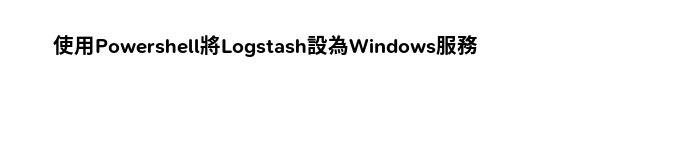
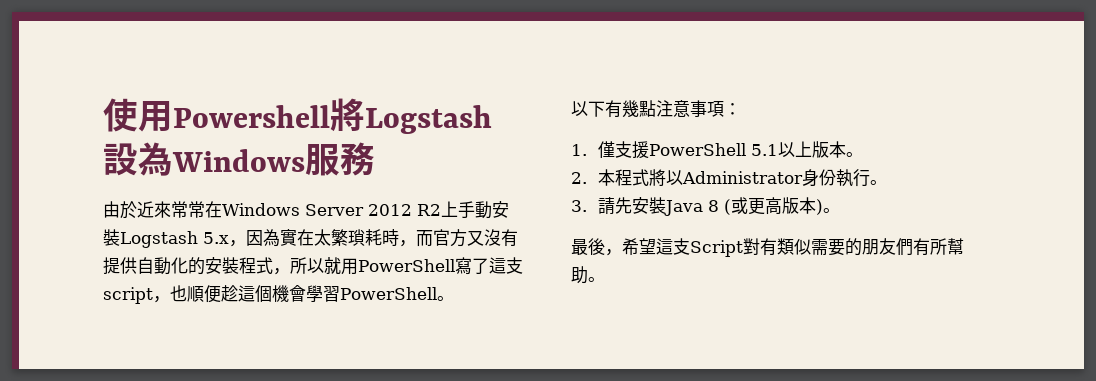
+ 由於近來常常在Windows Server 2012 R2上手動安裝Logstash 5.x，因為實在太繁瑣耗時，而官方又沒有提供自動化的安裝程式，所以就用PowerShell寫了這支script，也順便趁這個機會學習PowerShell。
+ 以下有幾點注意事項：
+ 1.僅支援PowerShell 5.1以上版本。
+ 2.本程式將以Administrator身份執行。
+ 3.請先安裝Java 8 (或更高版本)。
+ 最後，希望這支Script對有類似需要的朋友們有所幫助。

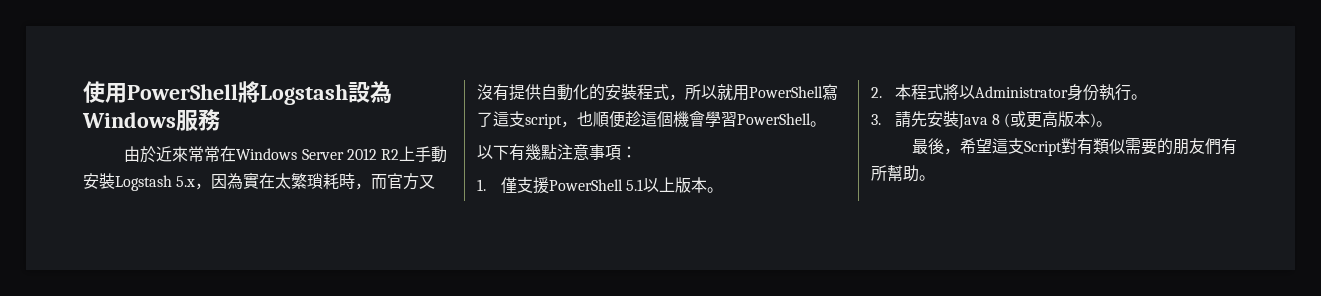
- 使用Powershell將Logstash設為Windows服務
+ 使用PowerShell將Logstash設為Windows服務

